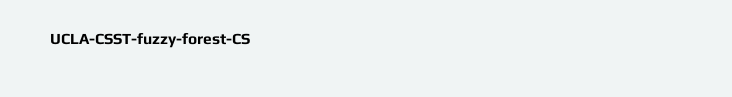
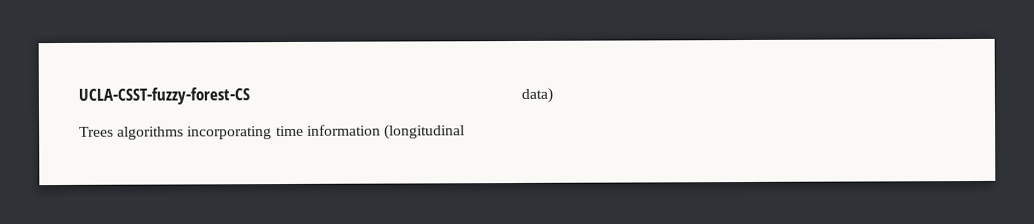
+ Trees algorithms incorporating time information (longitudinal data)

